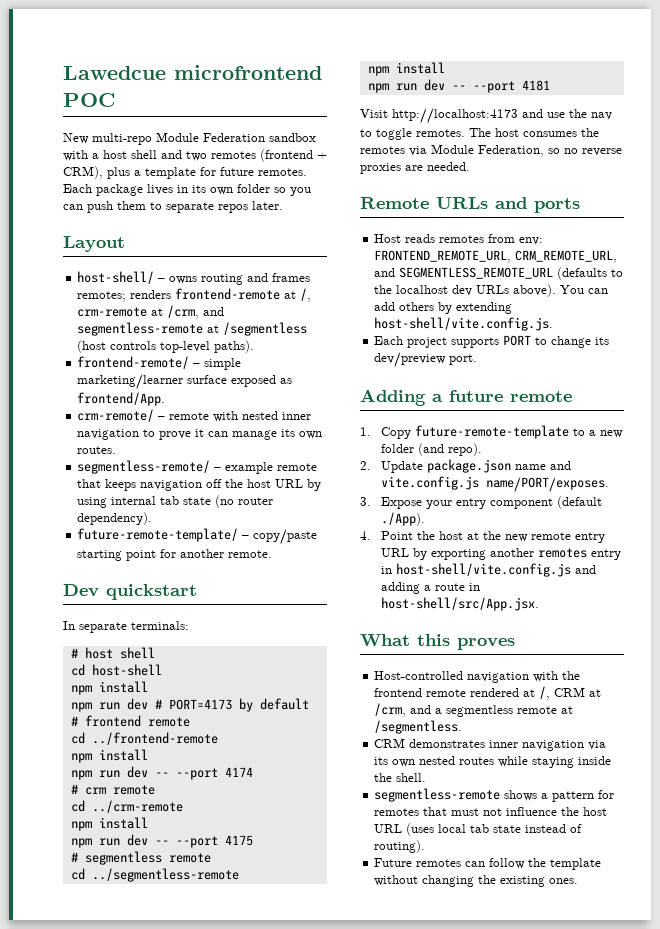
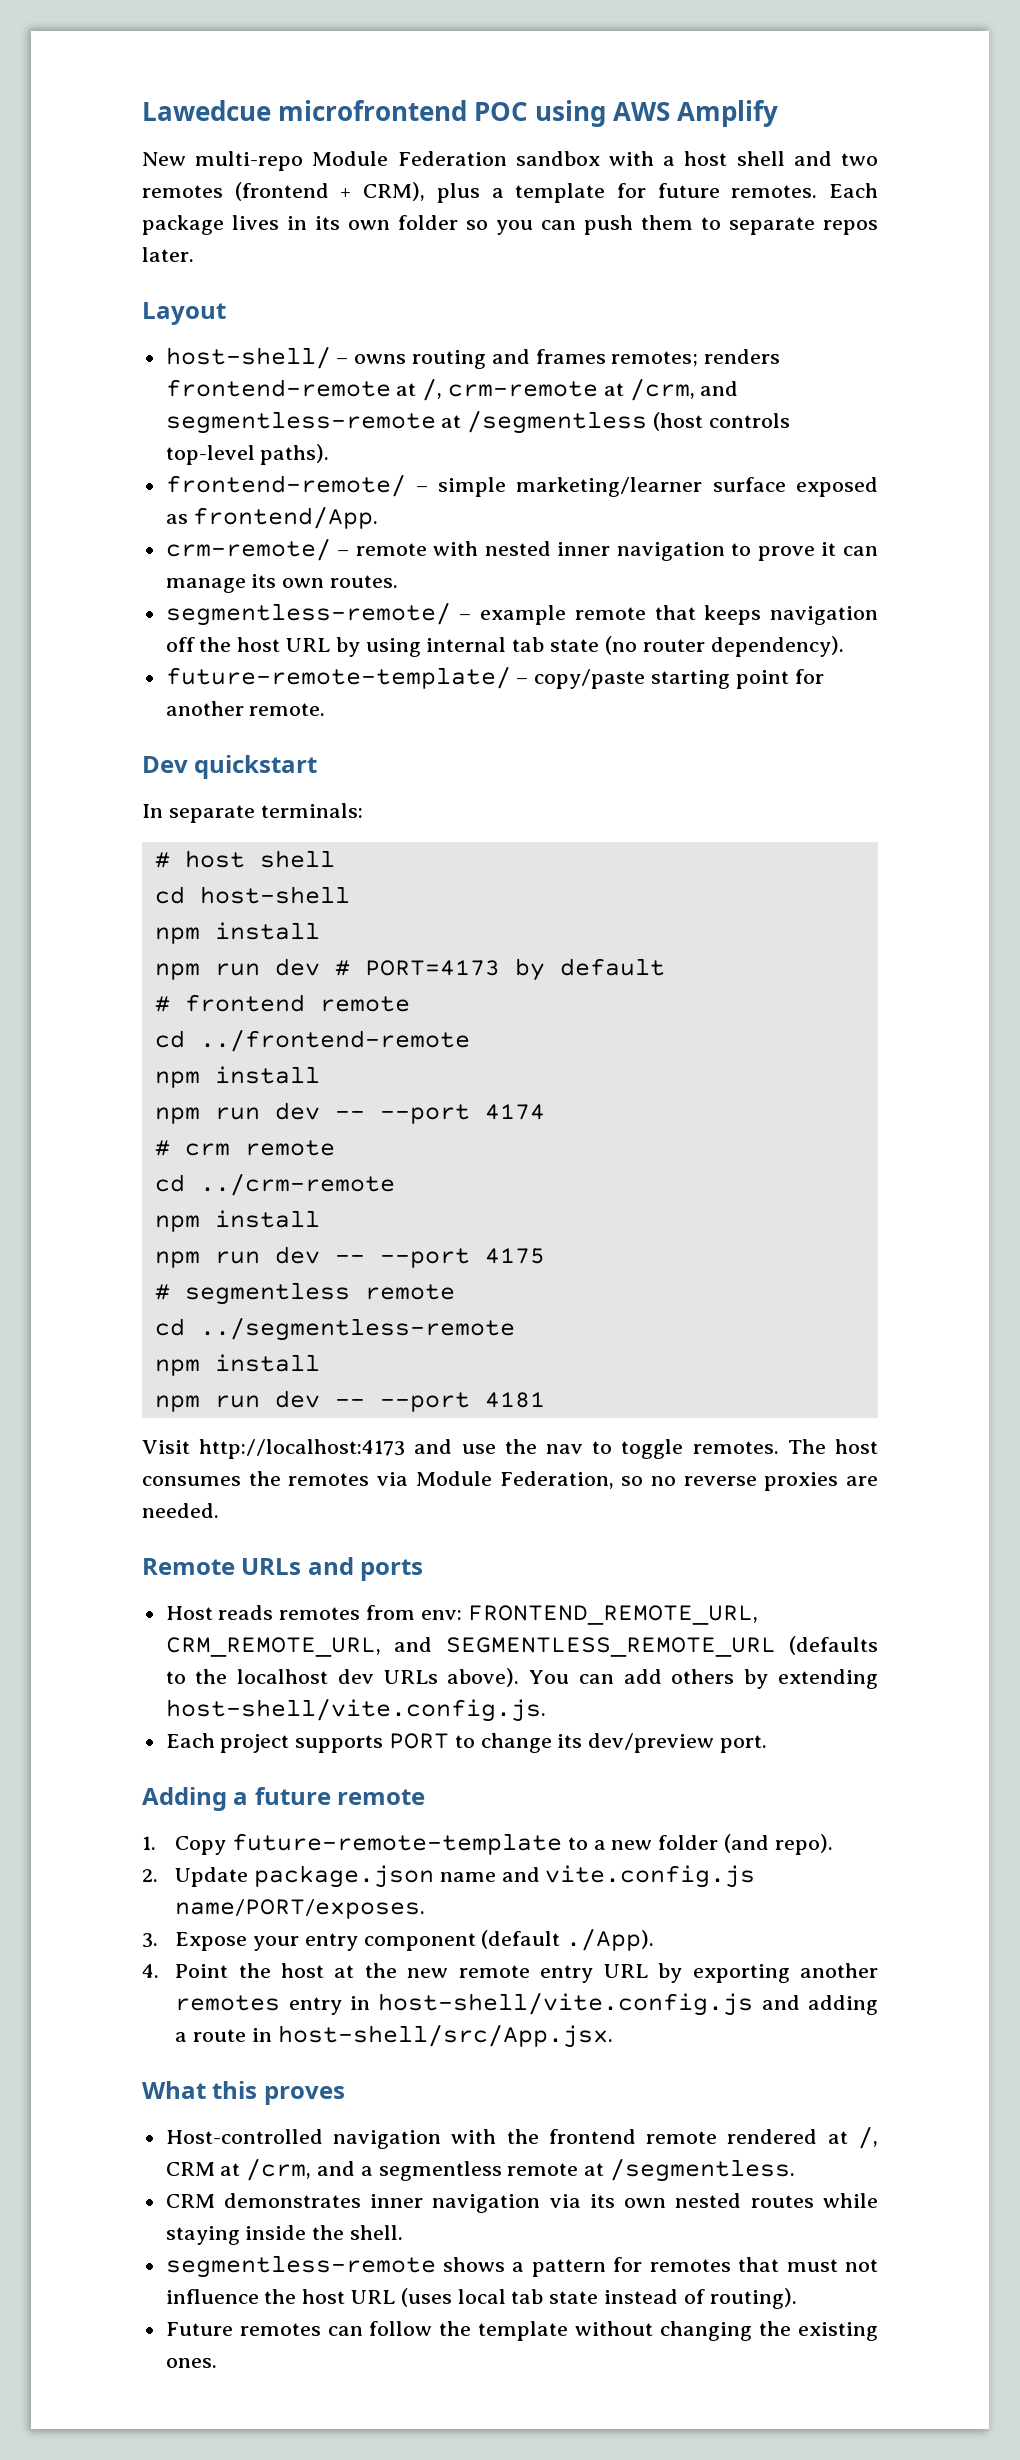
- Lawedcue microfrontend POC
+ Lawedcue microfrontend POC using AWS Amplify

